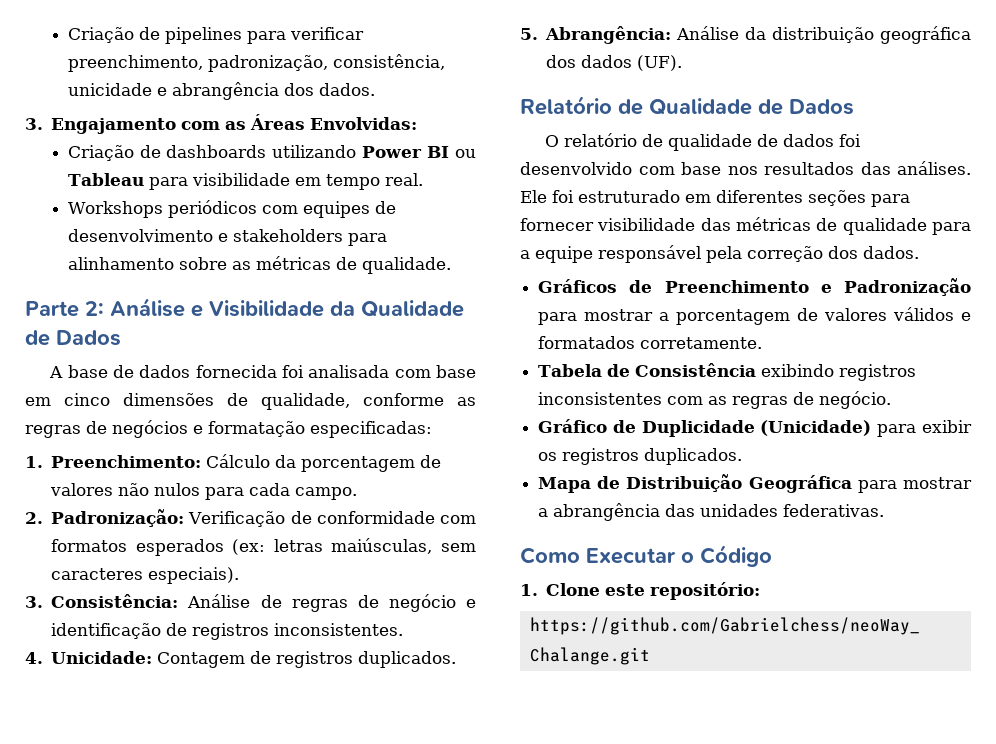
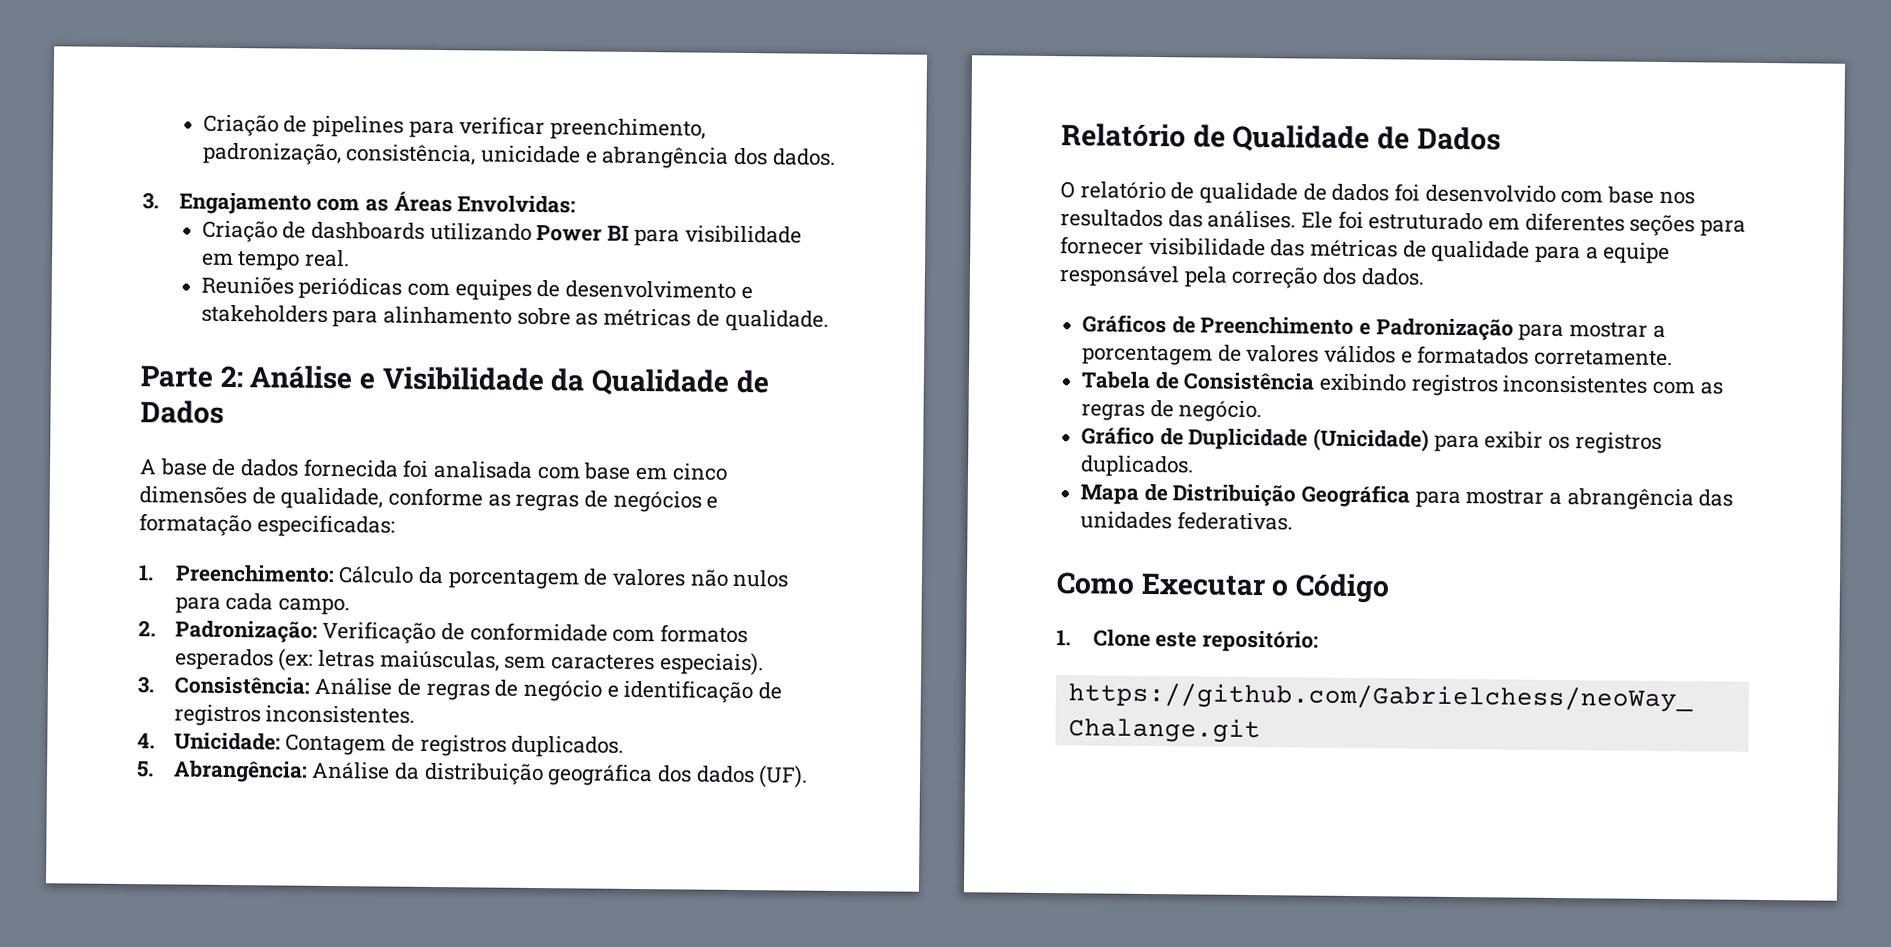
- Criação de dashboards utilizando Power BI ou Tableau para visibilidade em tempo real.
+ Criação de dashboards utilizando Power BI para visibilidade em tempo real.
- Workshops periódicos com equipes de desenvolvimento e stakeholders para alinhamento sobre as métricas de qualidade.
+ Reuniões periódicas com equipes de desenvolvimento e stakeholders para alinhamento sobre as métricas de qualidade.

